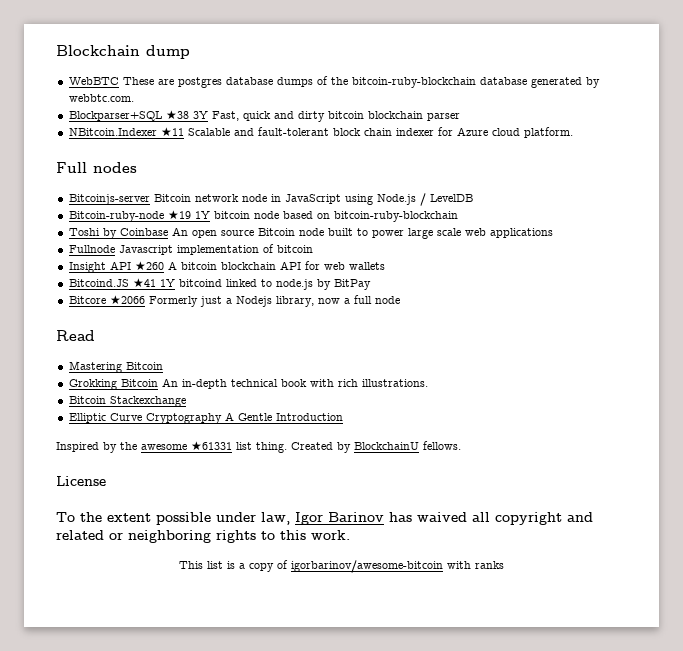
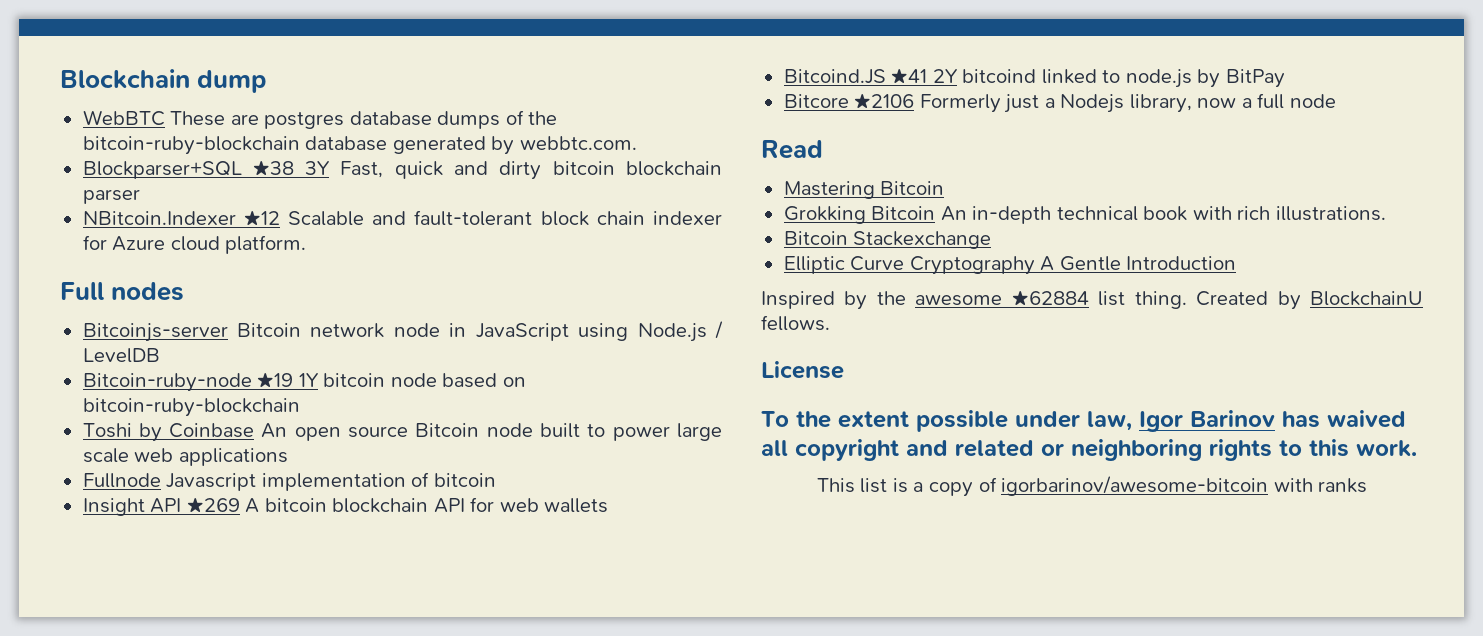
- NBitcoin.Indexer ★11 Scalable and fault-tolerant block chain indexer for Azure cloud platform.
+ NBitcoin.Indexer ★12 Scalable and fault-tolerant block chain indexer for Azure cloud platform.
- Insight API ★260 A bitcoin blockchain API for web wallets
+ Insight API ★269 A bitcoin blockchain API for web wallets
- Bitcoind.JS ★41 1Y bitcoind linked to node.js by BitPay
+ Bitcoind.JS ★41 2Y bitcoind linked to node.js by BitPay
- Bitcore ★2066 Formerly just a Nodejs library, now a full node
+ Bitcore ★2106 Formerly just a Nodejs library, now a full node
- Inspired by the awesome ★61331 list thing.
+ Inspired by the awesome ★62884 list thing.

